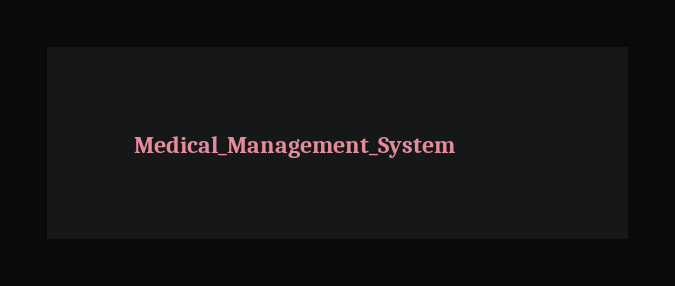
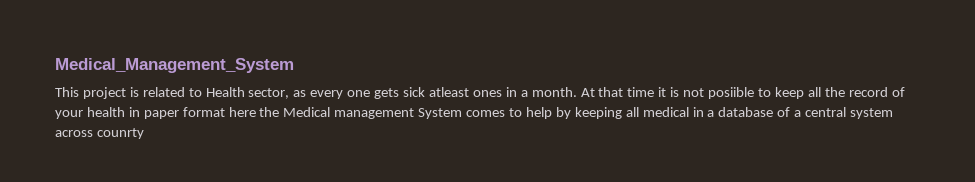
+ This project is related to Health sector, as every one gets sick atleast ones in a month. At that time it is not posiible to keep all the record of your health in paper format here the Medical management System comes to help by keeping all medical in a database of a central system across counrty

